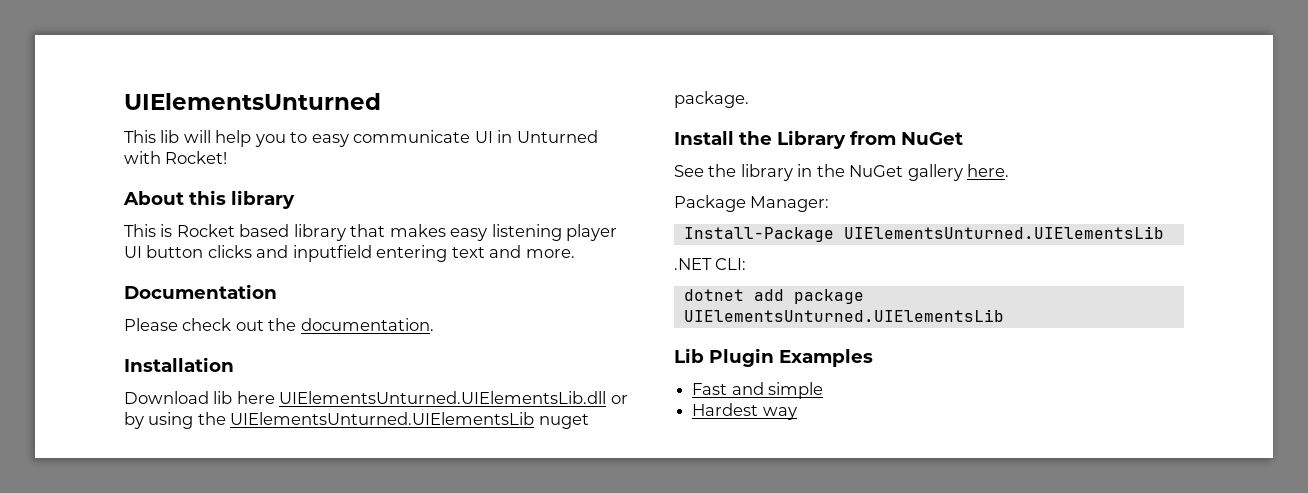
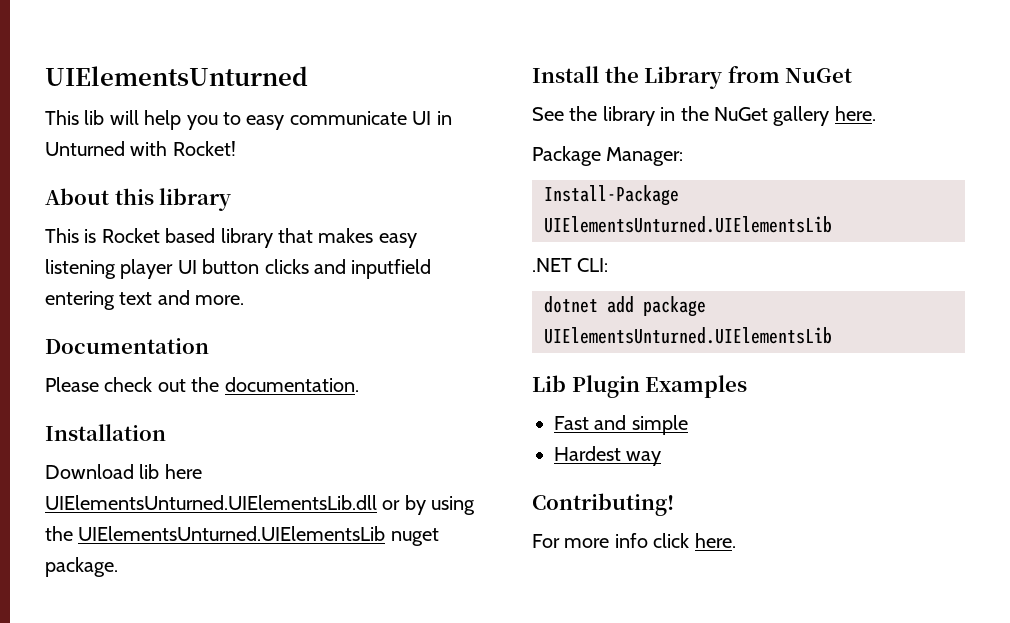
+ Contributing!
+ For more info click here.

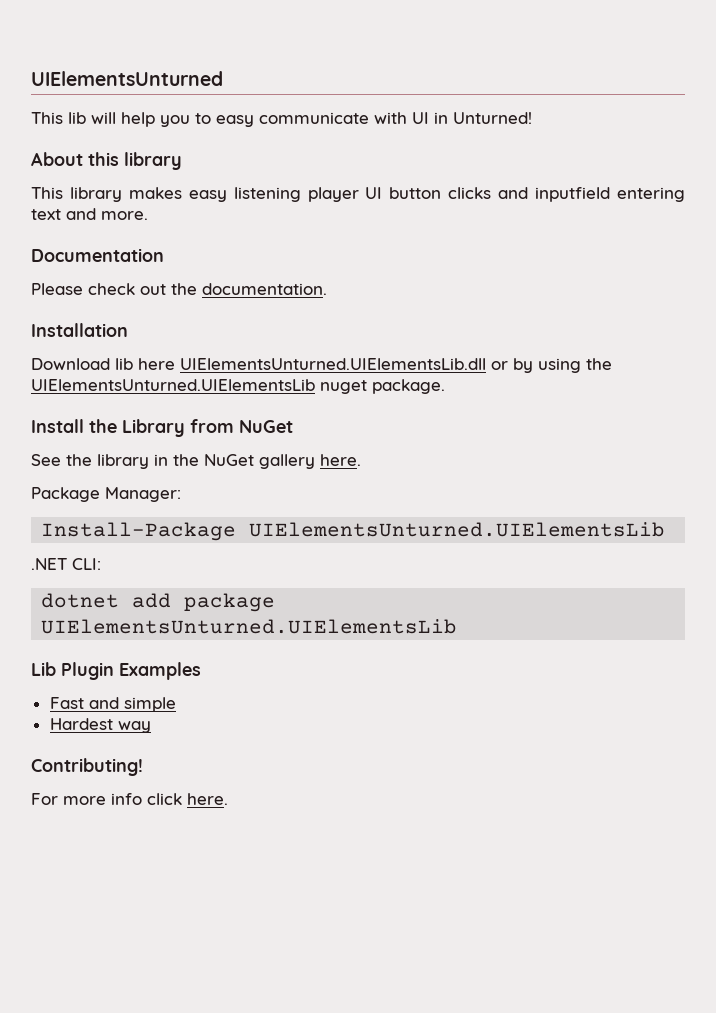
- This lib will help you to easy communicate UI in Unturned with Rocket!
+ This lib will help you to easy communicate with UI in Unturned!
- This is Rocket based library that makes easy listening player UI button clicks and inputfield entering text and more.
+ This library makes easy listening player UI button clicks and inputfield entering text and more.

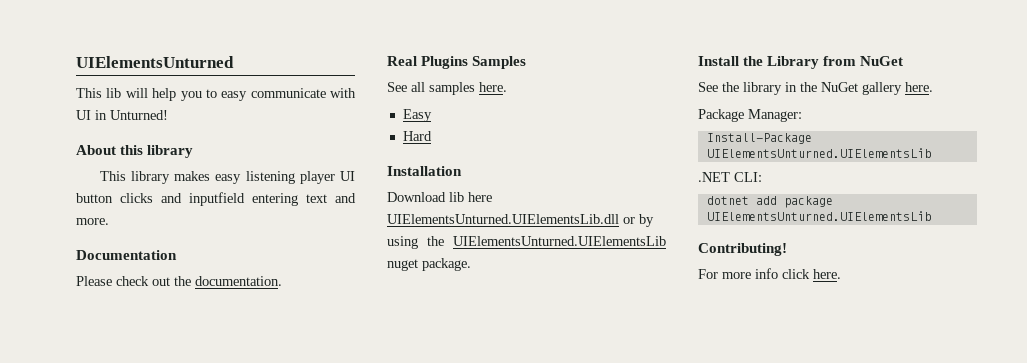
+ Real Plugins Samples
+ See all samples here.
+ Easy
+ Hard
- Lib Plugin Examples
- Fast and simple
- Hardest way

